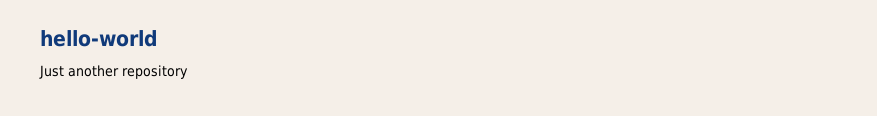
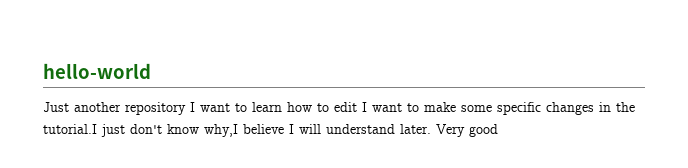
- Just another repository
+ Just another repository I want to learn how to edit I want to make some specific changes in the tutorial.I just don't know why,I believe I will understand later. Very good

